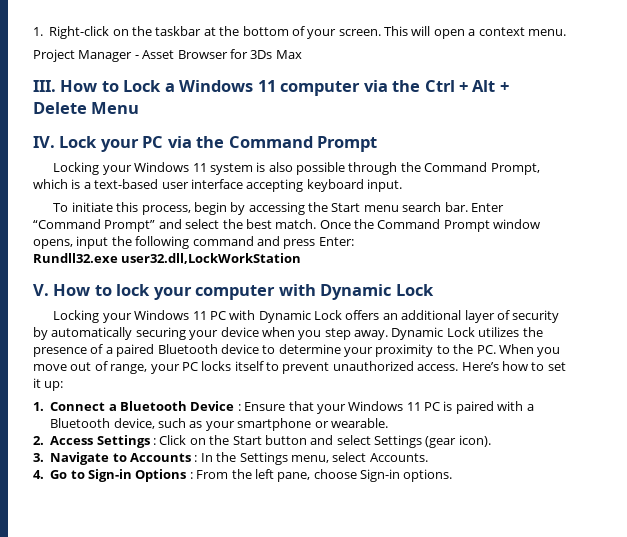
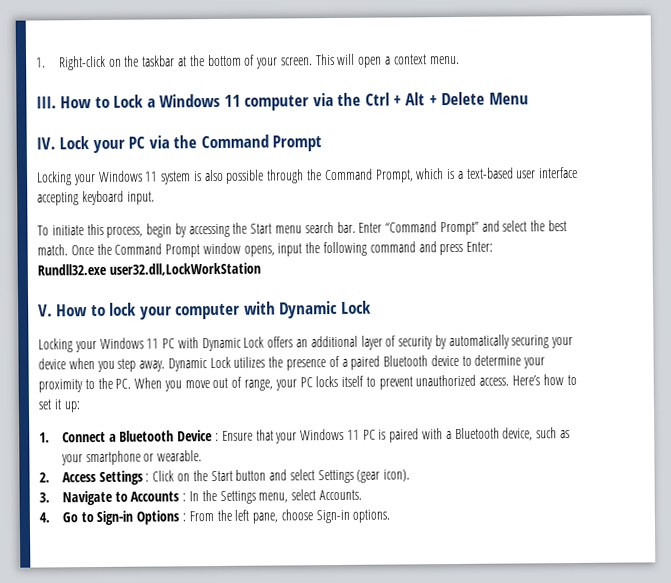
- Project Manager - Asset Browser for 3Ds Max

